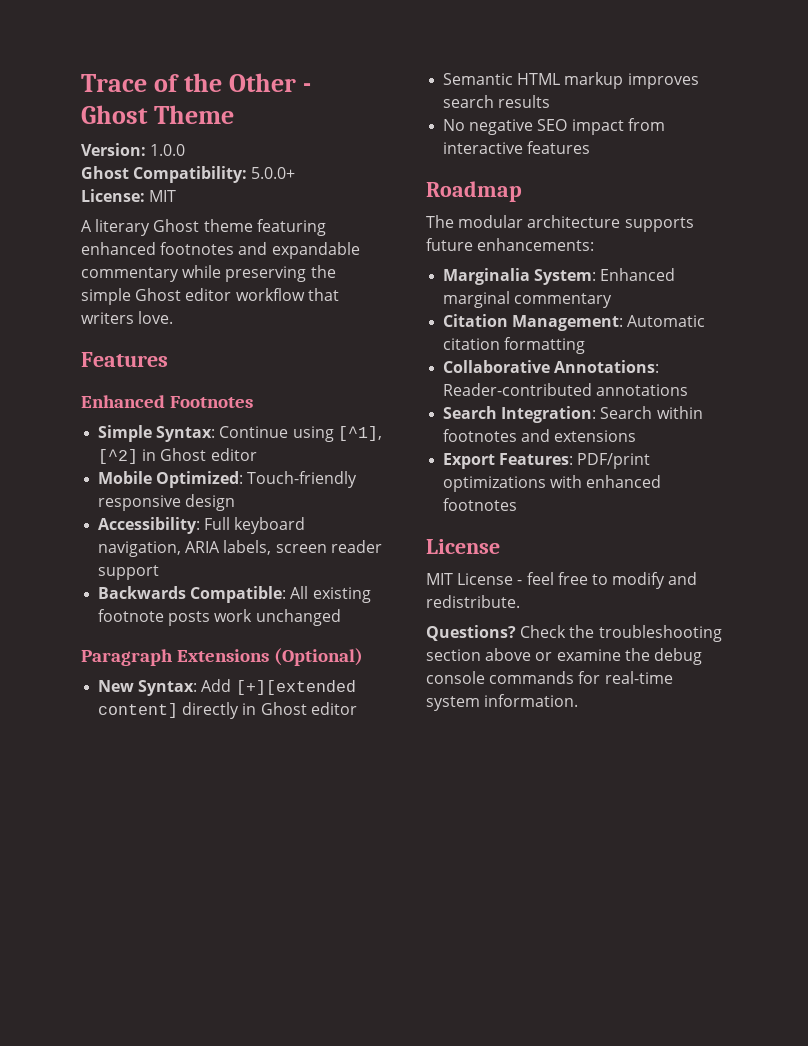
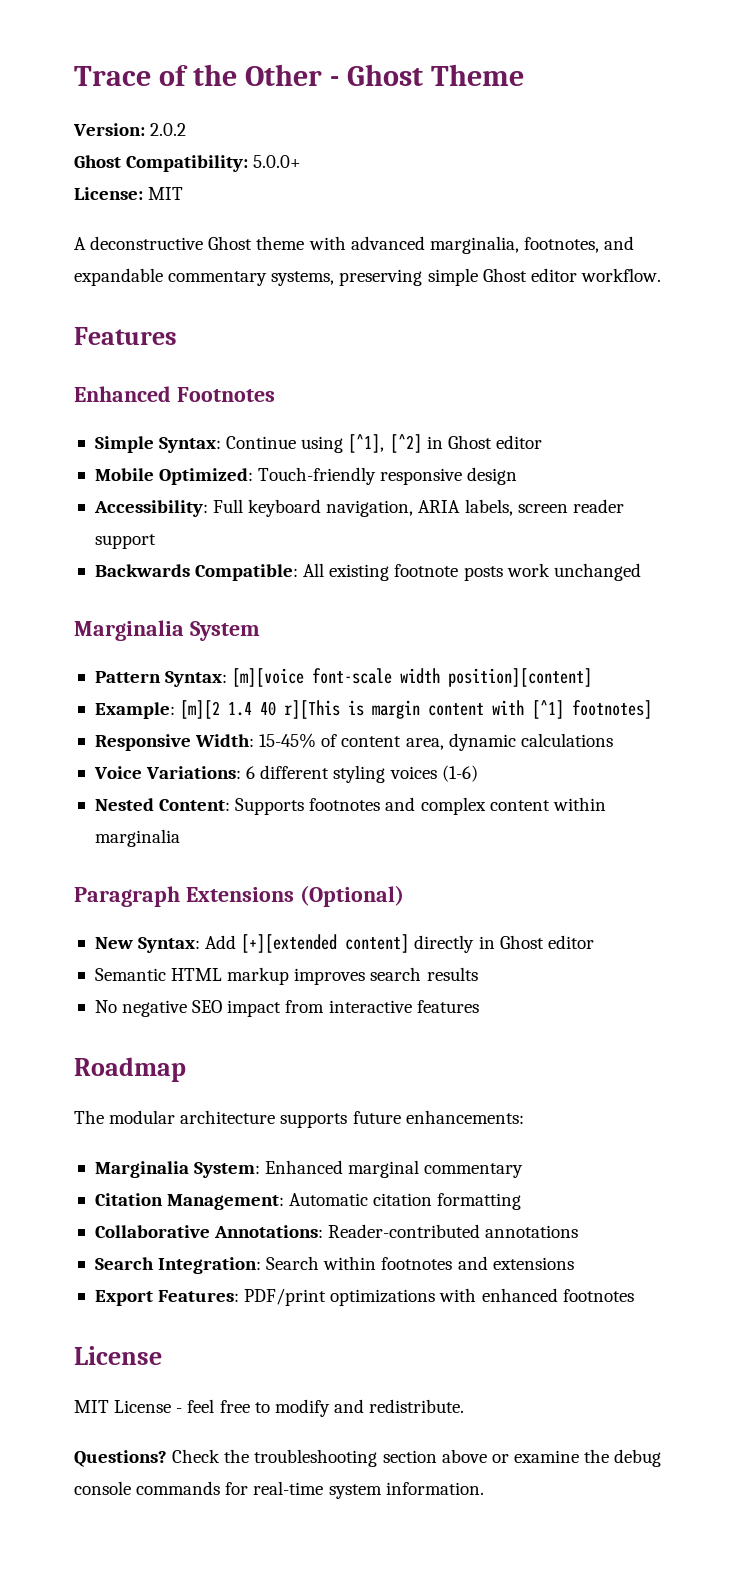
- Version: 1.0.0
+ Version: 2.0.2
- A literary Ghost theme featuring enhanced footnotes and expandable commentary while preserving the simple Ghost editor workflow that writers love.
+ A deconstructive Ghost theme with advanced marginalia, footnotes, and expandable commentary systems, preserving simple Ghost editor workflow.
+ Marginalia System
+ Pattern Syntax: [m][voice font-scale width position][content]
+ Example: [m][2 1.4 40 r][This is margin content with [^1] footnotes]
+ Responsive Width: 15-45% of content area, dynamic calculations
+ Voice Variations: 6 different styling voices (1-6)
+ Nested Content: Supports footnotes and complex content within marginalia

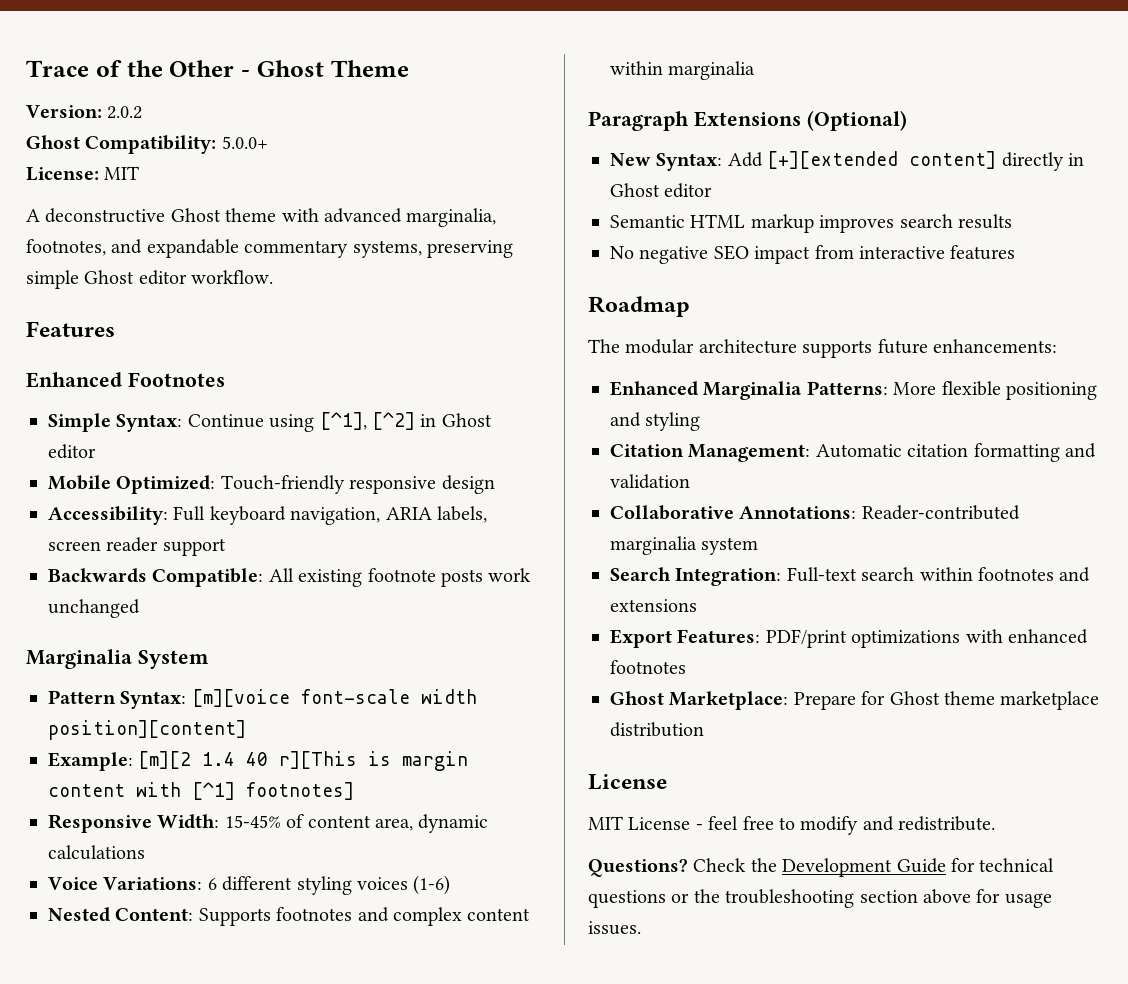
- Marginalia System: Enhanced marginal commentary
+ Enhanced Marginalia Patterns: More flexible positioning and styling
- Citation Management: Automatic citation formatting
+ Citation Management: Automatic citation formatting and validation
- Collaborative Annotations: Reader-contributed annotations
+ Collaborative Annotations: Reader-contributed marginalia system
- Search Integration: Search within footnotes and extensions
+ Search Integration: Full-text search within footnotes and extensions
+ Ghost Marketplace: Prepare for Ghost theme marketplace distribution
- Check the troubleshooting section above or examine the debug console commands for real-time system information.
+ Check the Development Guide for technical questions or the troubleshooting section above for usage issues.

